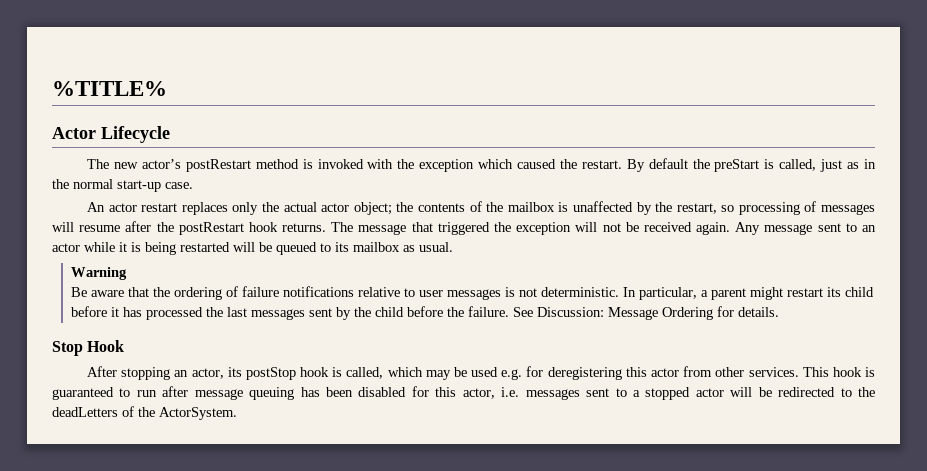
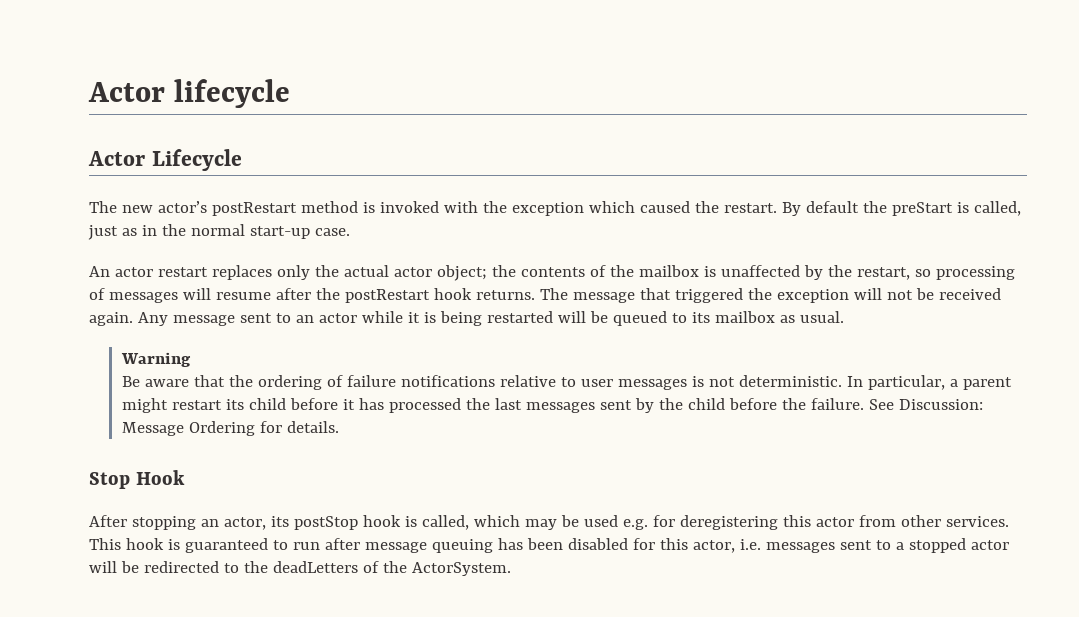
- %TITLE%
+ Actor lifecycle

